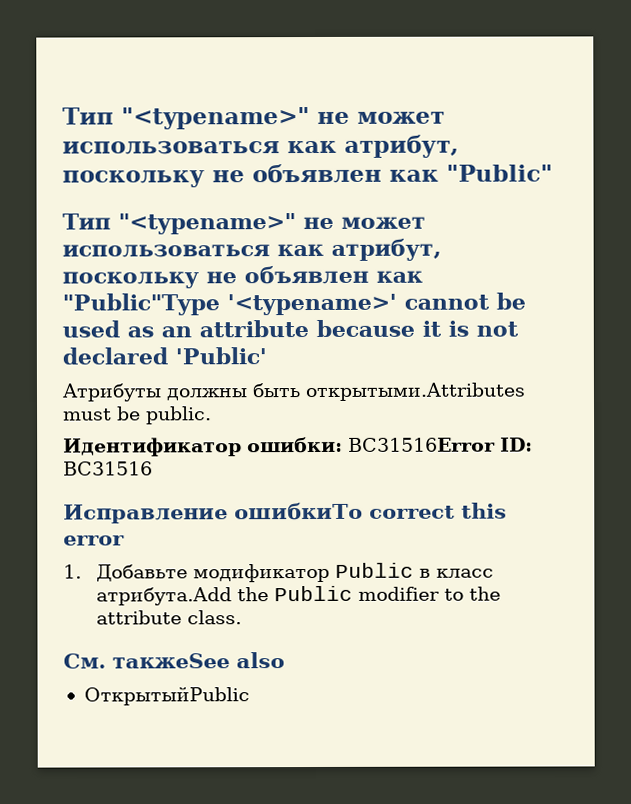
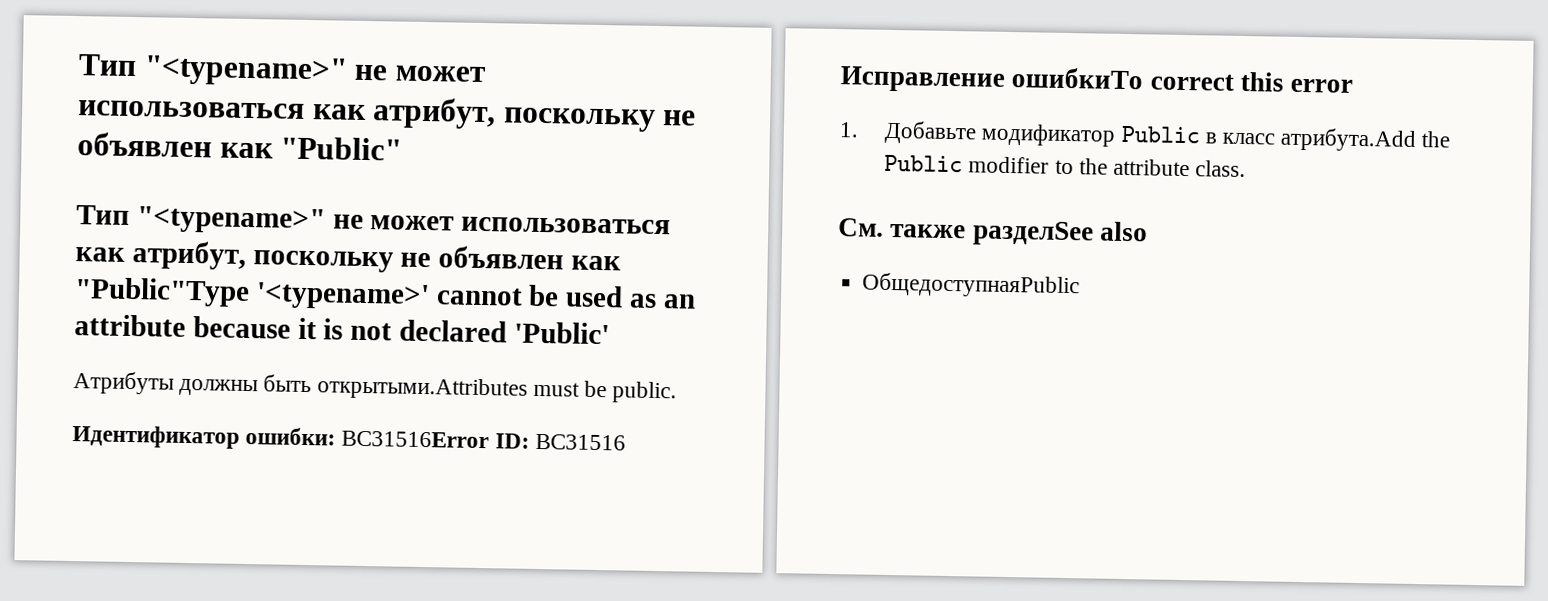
- См. такжеSee also
+ См. также разделSee also
- ОткрытыйPublic
+ ОбщедоступнаяPublic

